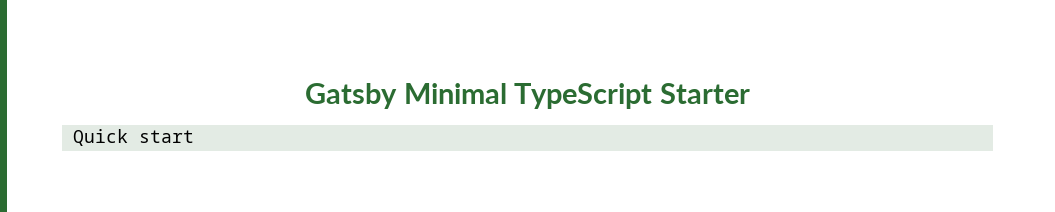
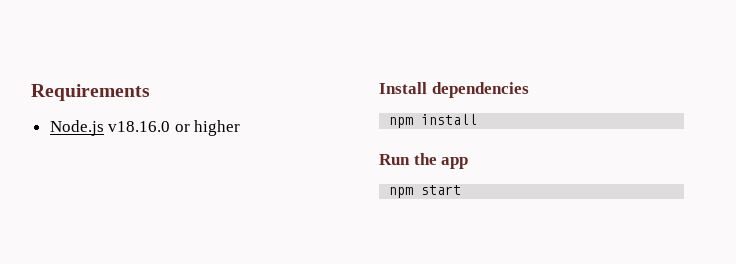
- Gatsby Minimal TypeScript Starter
- Quick start
+ Requirements
+ Node.js v18.16.0 or higher
+ Install dependencies
+ npm install
+ Run the app
+ npm start

